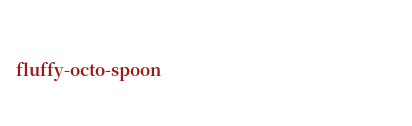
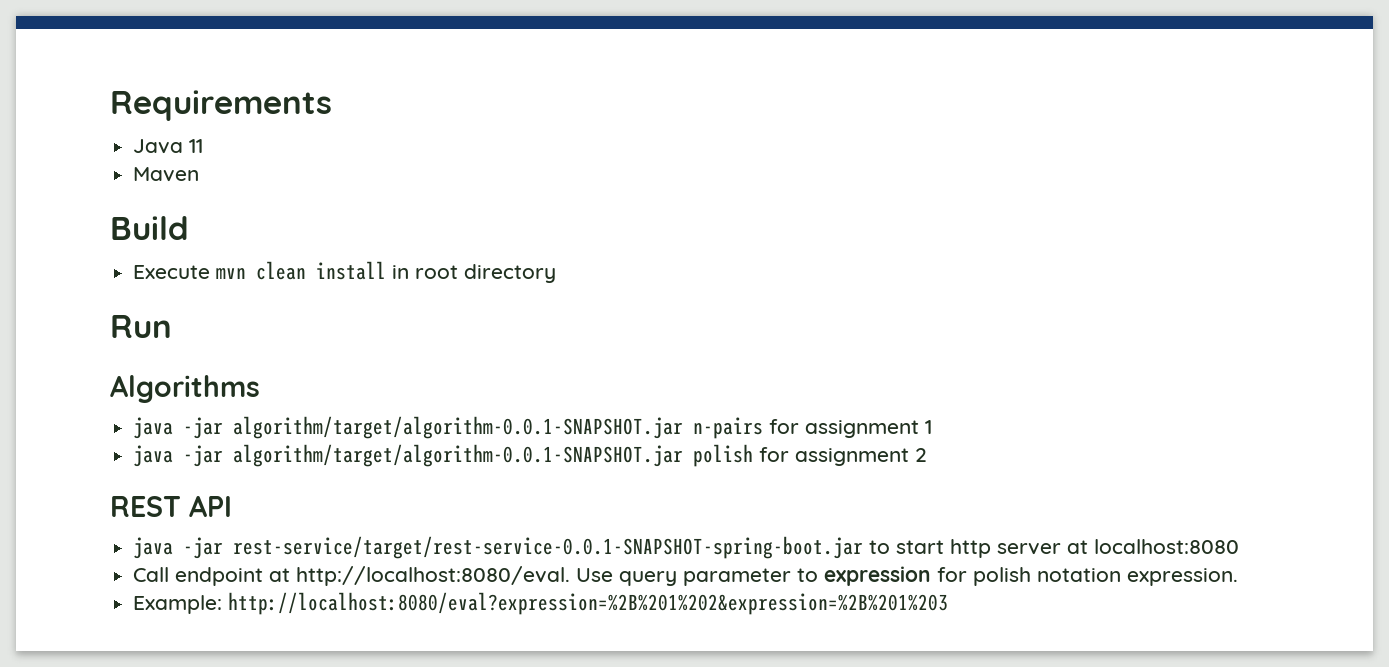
- fluffy-octo-spoon
+ Requirements
+ Java 11
+ Maven
+ Build
+ Execute mvn clean install in root directory
+ Run
+ Algorithms
+ java -jar algorithm/target/algorithm-0.0.1-SNAPSHOT.jar n-pairs for assignment 1
+ java -jar algorithm/target/algorithm-0.0.1-SNAPSHOT.jar polish for assignment 2
+ REST API
+ java -jar rest-service/target/rest-service-0.0.1-SNAPSHOT-spring-boot.jar to start http server at localhost:8080
+ Call endpoint at http://localhost:8080/eval. Use query parameter to expression for polish notation expression.
+ Example: http://localhost:8080/eval?expression=%2B%201%202&expression=%2B%201%203

